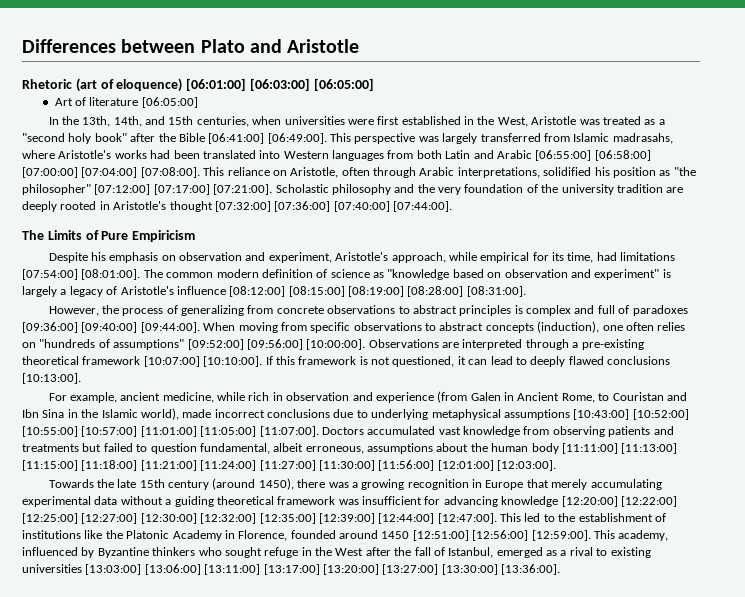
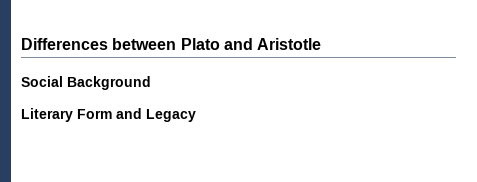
- Rhetoric (art of eloquence) [06:01:00] [06:03:00] [06:05:00]
- Art of literature [06:05:00]
- In the 13th, 14th, and 15th centuries, when universities were first established in the West, Aristotle was treated as a "second holy book" after the Bible [06:41:00] [06:49:00]. This perspective was largely transferred from Islamic madrasahs, where Aristotle's works had been translated into Western languages from both Latin and Arabic [06:55:00] [06:58:00] [07:00:00] [07:04:00] [07:08:00]. This reliance on Aristotle, often through Arabic interpretations, solidified his position as "the philosopher" [07:12:00] [07:17:00] [07:21:00]. Scholastic philosophy and the very foundation of the university tradition are deeply rooted in Aristotle's thought [07:32:00] [07:36:00] [07:40:00] [07:44:00].
- The Limits of Pure Empiricism
- Despite his emphasis on observation and experiment, Aristotle's approach, while empirical for its time, had limitations [07:54:00] [08:01:00]. The common modern definition of science as "knowledge based on observation and experiment" is largely a legacy of Aristotle's influence [08:12:00] [08:15:00] [08:19:00] [08:28:00] [08:31:00].
- However, the process of generalizing from concrete observations to abstract principles is complex and full of paradoxes [09:36:00] [09:40:00] [09:44:00]. When moving from specific observations to abstract concepts (induction), one often relies on "hundreds of assumptions" [09:52:00] [09:56:00] [10:00:00]. Observations are interpreted through a pre-existing theoretical framework [10:07:00] [10:10:00]. If this framework is not questioned, it can lead to deeply flawed conclusions [10:13:00].
- For example, ancient medicine, while rich in observation and experience (from Galen in Ancient Rome, to Couristan and Ibn Sina in the Islamic world), made incorrect conclusions due to underlying metaphysical assumptions [10:43:00] [10:52:00] [10:55:00] [10:57:00] [11:01:00] [11:05:00] [11:07:00]. Doctors accumulated vast knowledge from observing patients and treatments but failed to question fundamental, albeit erroneous, assumptions about the human body [11:11:00] [11:13:00] [11:15:00] [11:18:00] [11:21:00] [11:24:00] [11:27:00] [11:30:00] [11:56:00] [12:01:00] [12:03:00].
- Towards the late 15th century (around 1450), there was a growing recognition in Europe that merely accumulating experimental data without a guiding theoretical framework was insufficient for advancing knowledge [12:20:00] [12:22:00] [12:25:00] [12:27:00] [12:30:00] [12:32:00] [12:35:00] [12:39:00] [12:44:00] [12:47:00]. This led to the establishment of institutions like the Platonic Academy in Florence, founded around 1450 [12:51:00] [12:56:00] [12:59:00]. This academy, influenced by Byzantine thinkers who sought refuge in the West after the fall of Istanbul, emerged as a rival to existing universities [13:03:00] [13:06:00] [13:11:00] [13:17:00] [13:20:00] [13:27:00] [13:30:00] [13:36:00].
+ Social Background
+ Literary Form and Legacy

